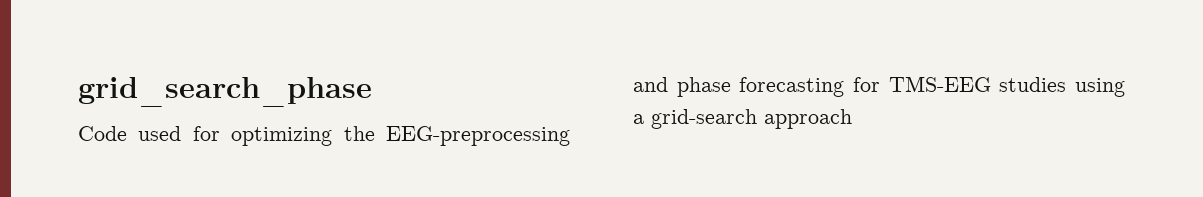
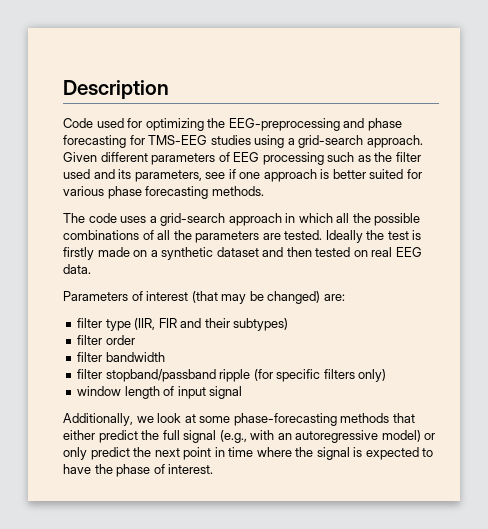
- grid_search_phase
+ Description
- Code used for optimizing the EEG-preprocessing and phase forecasting for TMS-EEG studies using a grid-search approach
+ Code used for optimizing the EEG-preprocessing and phase forecasting for TMS-EEG studies using a grid-search approach. Given different parameters of EEG processing such as the filter used and its parameters, see if one approach is better suited for various phase forecasting methods.
+ The code uses a grid-search approach in which all the possible combinations of all the parameters are tested. Ideally the test is firstly made on a synthetic dataset and then tested on real EEG data.
+ Parameters of interest (that may be changed) are:
+ filter type (IIR, FIR and their subtypes)
+ filter order
+ filter bandwidth
+ filter stopband/passband ripple (for specific filters only)
+ window length of input signal
+ Additionally, we look at some phase-forecasting methods that either predict the full signal (e.g., with an autoregressive model) or only predict the next point in time where the signal is expected to have the phase of interest.

